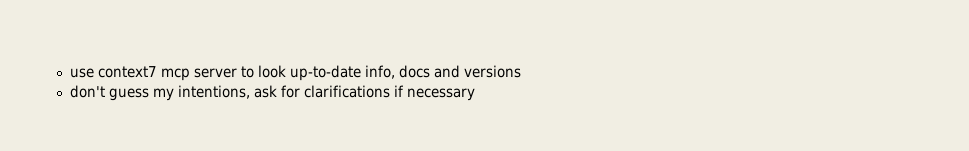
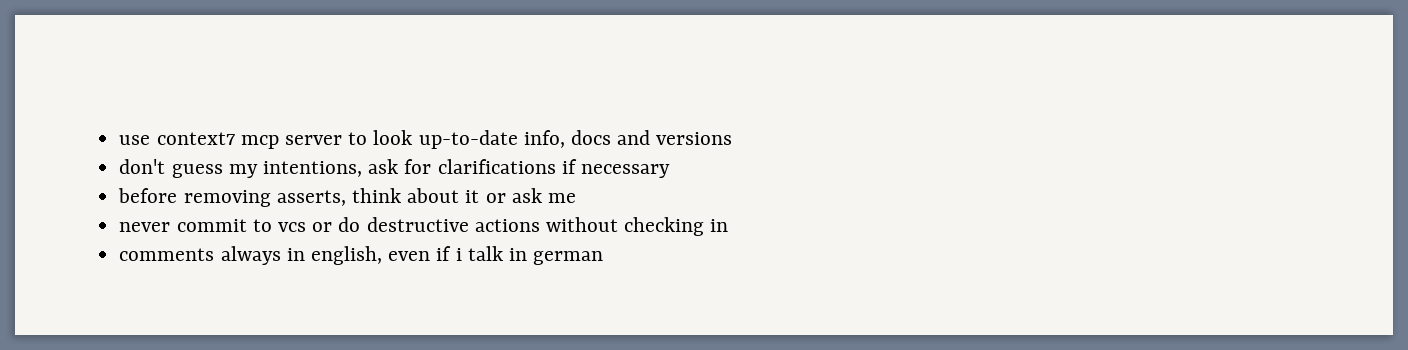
+ before removing asserts, think about it or ask me
+ never commit to vcs or do destructive actions without checking in
+ comments always in english, even if i talk in german

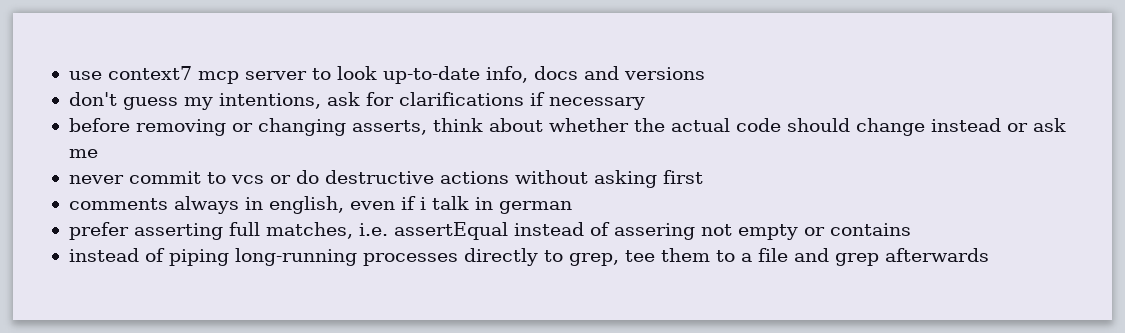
- before removing asserts, think about it or ask me
+ before removing or changing asserts, think about whether the actual code should change instead or ask me
- never commit to vcs or do destructive actions without checking in
+ never commit to vcs or do destructive actions without asking first
+ prefer asserting full matches, i.e. assertEqual instead of assering not empty or contains
+ instead of piping long-running processes directly to grep, tee them to a file and grep afterwards

